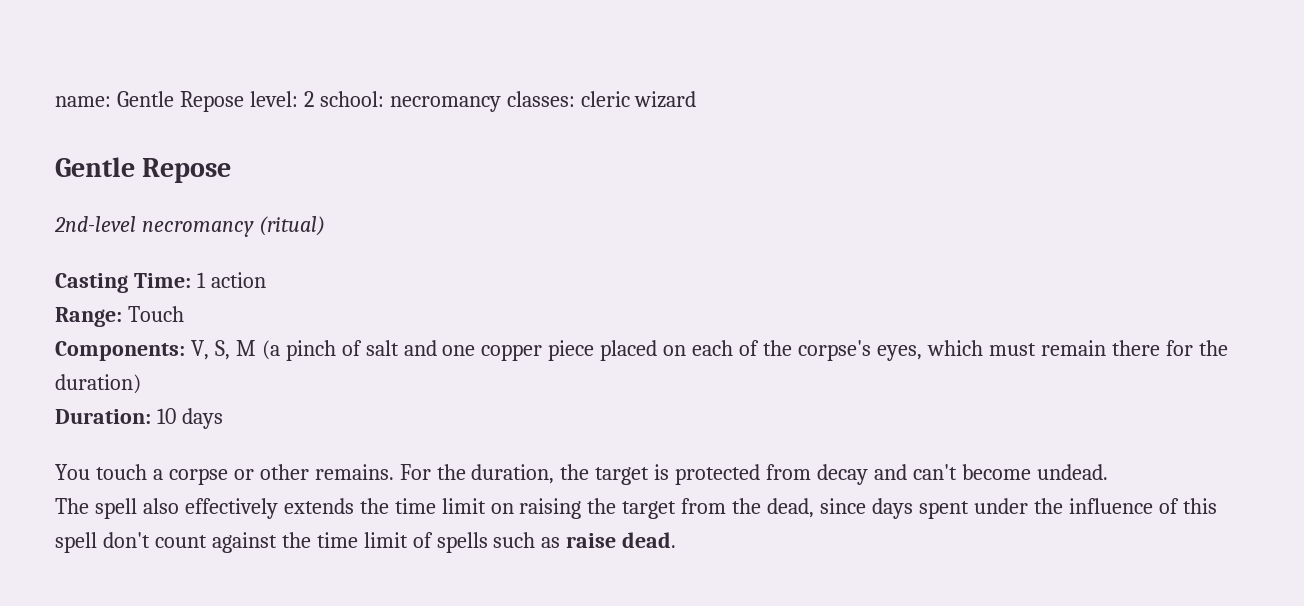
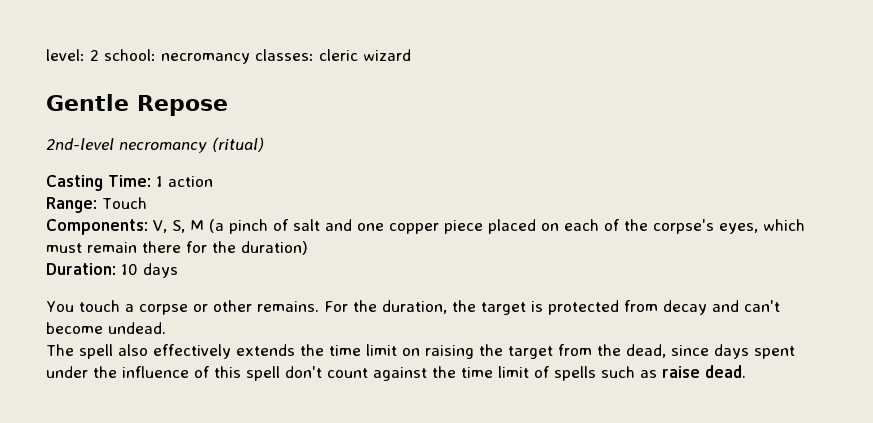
- name: Gentle Repose level: 2 school: necromancy classes: cleric wizard
+ level: 2 school: necromancy classes: cleric wizard

